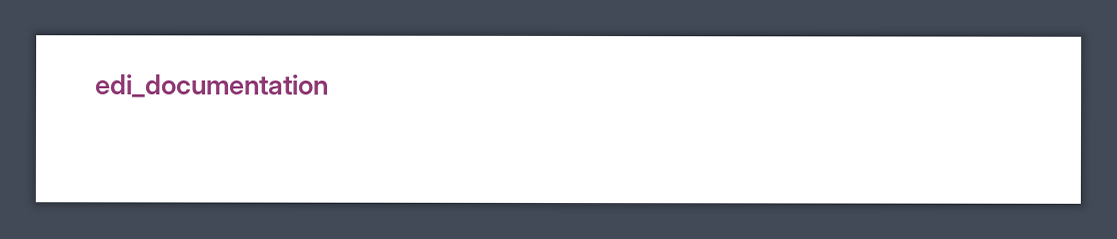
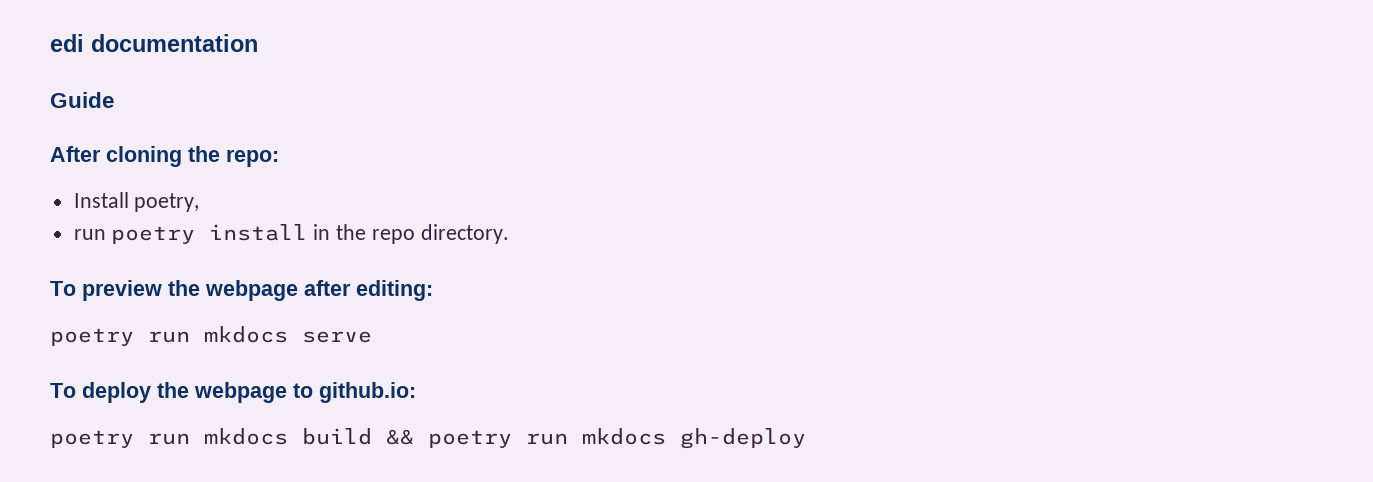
- edi_documentation
+ edi documentation
+ Guide
+ After cloning the repo:
+ Install poetry,
+ run poetry install in the repo directory.
+ To preview the webpage after editing:
+ poetry run mkdocs serve
+ To deploy the webpage to github.io:
+ poetry run mkdocs build && poetry run mkdocs gh-deploy

